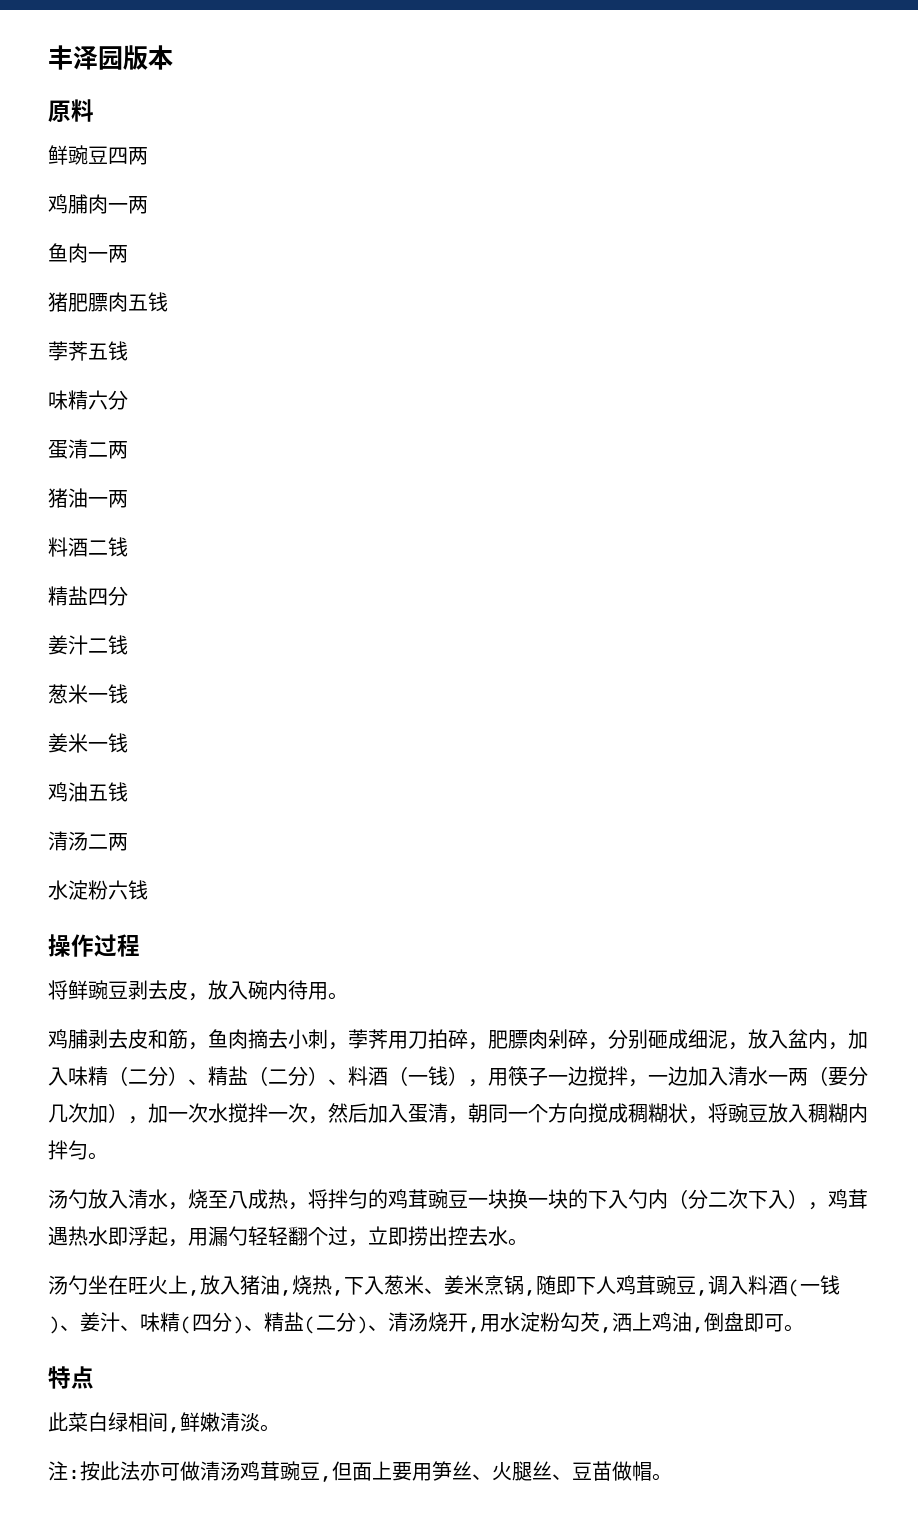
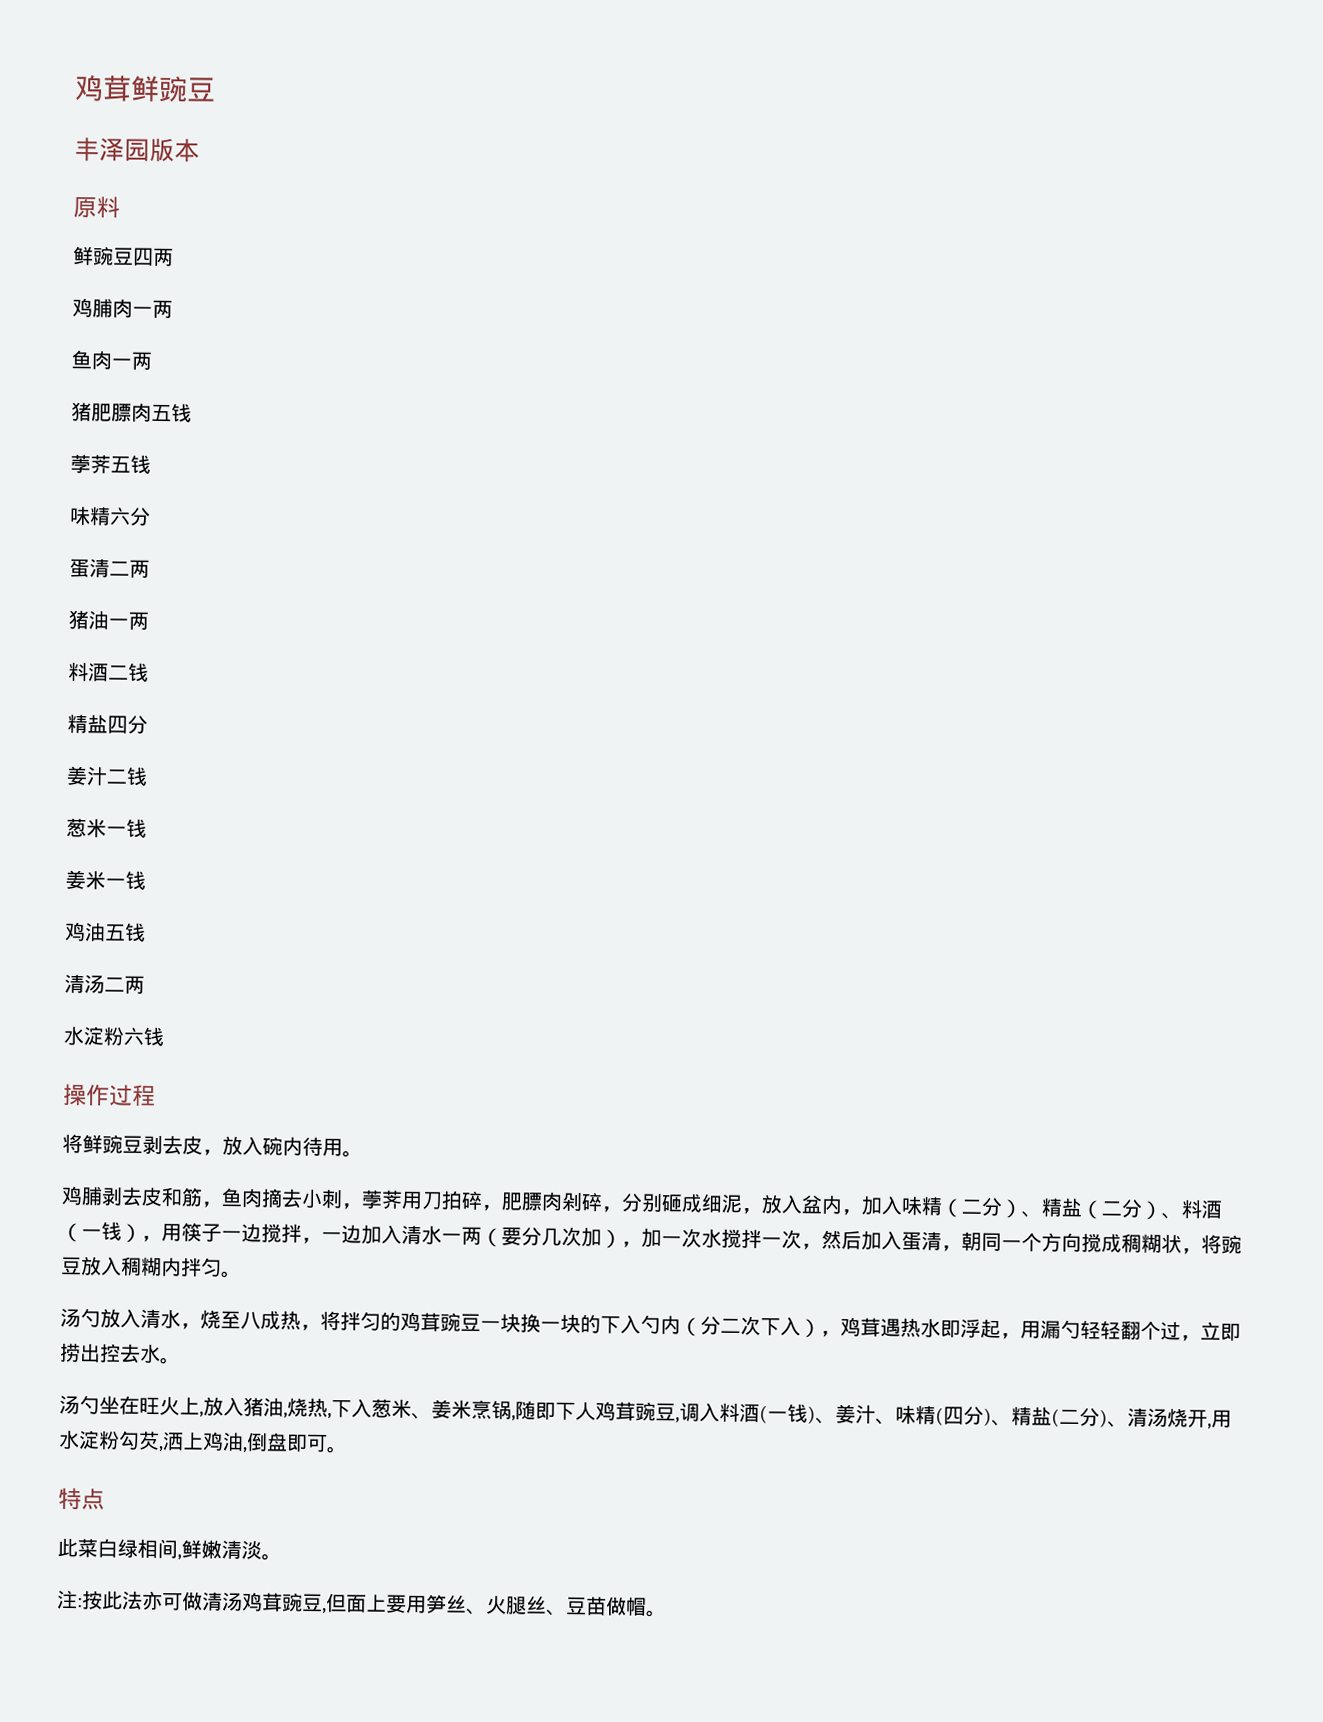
+ 鸡茸鲜豌豆

